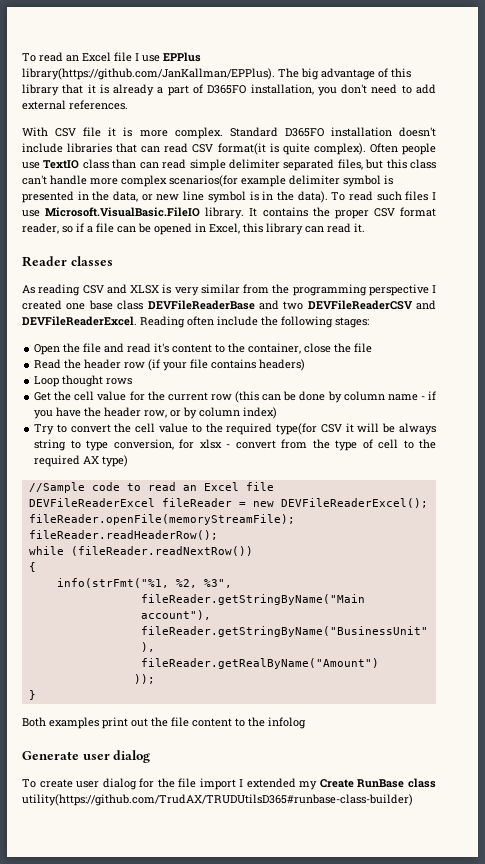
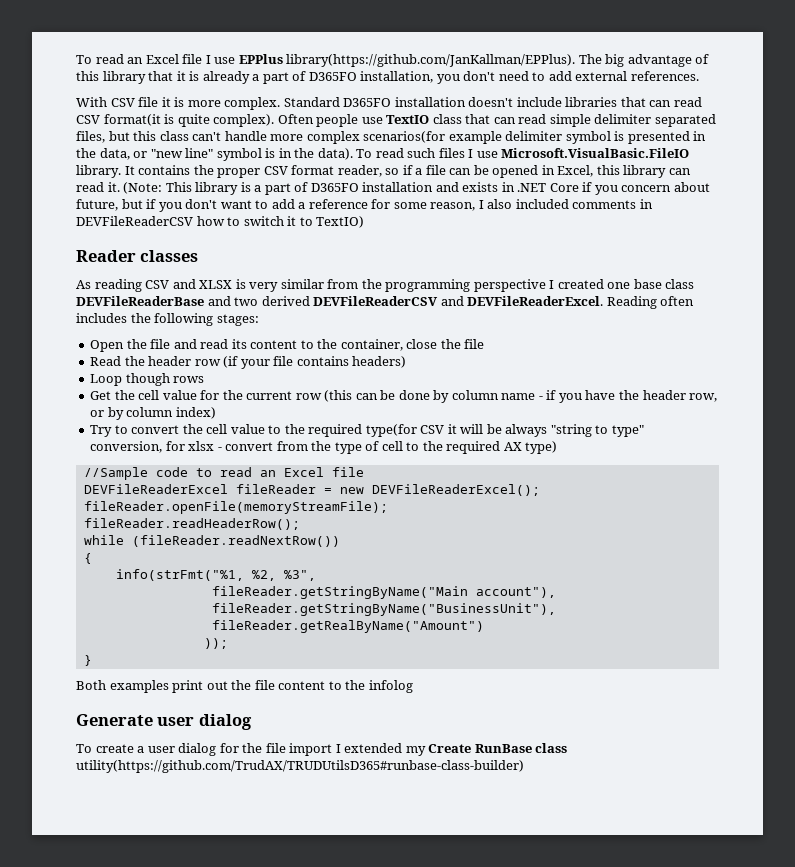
- Often people use TextIO class than can read simple delimiter separated files, but this class can't handle more complex scenarios(for example delimiter symbol is presented in the data, or new line symbol is in the data).
+ Often people use TextIO class that can read simple delimiter separated files, but this class can't handle more complex scenarios(for example delimiter symbol is presented in the data, or "new line" symbol is in the data).
+ (Note: This library is a part of D365FO installation and exists in .NET Core if you concern about future, but if you don't want to add a reference for some reason, I also included comments in DEVFileReaderCSV how to switch it to TextIO)
- As reading CSV and XLSX is very similar from the programming perspective I created one base class DEVFileReaderBase and two DEVFileReaderCSV and DEVFileReaderExcel.
+ As reading CSV and XLSX is very similar from the programming perspective I created one base class DEVFileReaderBase and two derived DEVFileReaderCSV and DEVFileReaderExcel.
- Reading often include the following stages:
+ Reading often includes the following stages:
- Open the file and read it's content to the container, close the file
+ Open the file and read its content to the container, close the file
- Loop thought rows
+ Loop though rows
- Try to convert the cell value to the required type(for CSV it will be always string to type conversion, for xlsx - convert from the type of cell to the required AX type)
+ Try to convert the cell value to the required type(for CSV it will be always "string to type" conversion, for xlsx - convert from the type of cell to the required AX type)
- To create user dialog for the file import I extended my Create RunBase class utility(https://github.com/TrudAX/TRUDUtilsD365#runbase-class-builder)
+ To create a user dialog for the file import I extended my Create RunBase class utility(https://github.com/TrudAX/TRUDUtilsD365#runbase-class-builder)

